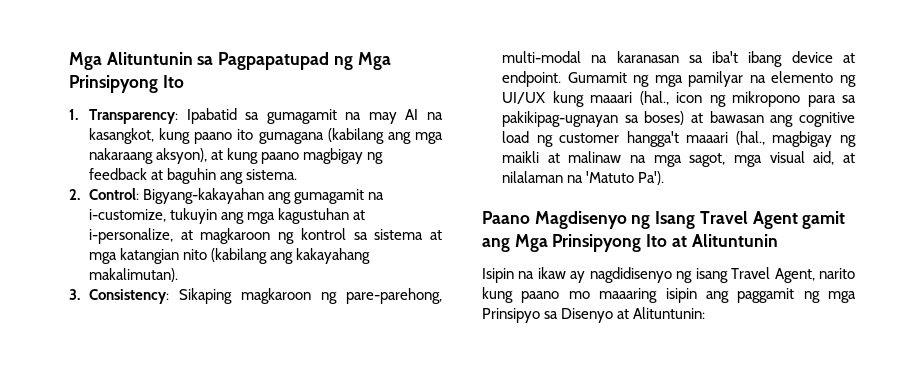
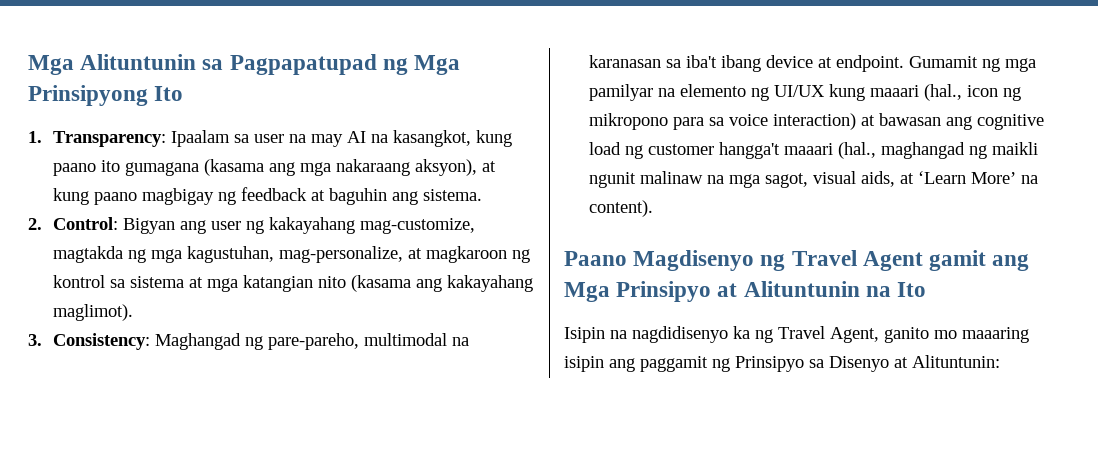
- 1. Transparency: Ipabatid sa gumagamit na may AI na kasangkot, kung paano ito gumagana (kabilang ang mga nakaraang aksyon), at kung paano magbigay ng feedback at baguhin ang sistema.
+ 1. Transparency: Ipaalam sa user na may AI na kasangkot, kung paano ito gumagana (kasama ang mga nakaraang aksyon), at kung paano magbigay ng feedback at baguhin ang sistema.
- 2. Control: Bigyang-kakayahan ang gumagamit na i-customize, tukuyin ang mga kagustuhan at i-personalize, at magkaroon ng kontrol sa sistema at mga katangian nito (kabilang ang kakayahang makalimutan).
+ 2. Control: Bigyan ang user ng kakayahang mag-customize, magtakda ng mga kagustuhan, mag-personalize, at magkaroon ng kontrol sa sistema at mga katangian nito (kasama ang kakayahang maglimot).
- 3. Consistency: Sikaping magkaroon ng pare-parehong, multi-modal na karanasan sa iba't ibang device at endpoint.
+ 3. Consistency: Maghangad ng pare-pareho, multimodal na karanasan sa iba't ibang device at endpoint.
- Gumamit ng mga pamilyar na elemento ng UI/UX kung maaari (hal., icon ng mikropono para sa pakikipag-ugnayan sa boses) at bawasan ang cognitive load ng customer hangga't maaari (hal., magbigay ng maikli at malinaw na mga sagot, mga visual aid, at nilalaman na 'Matuto Pa').
+ Gumamit ng mga pamilyar na elemento ng UI/UX kung maaari (hal., icon ng mikropono para sa voice interaction) at bawasan ang cognitive load ng customer hangga't maaari (hal., maghangad ng maikli ngunit malinaw na mga sagot, visual aids, at ‘Learn More’ na content).
- Paano Magdisenyo ng Isang Travel Agent gamit ang Mga Prinsipyong Ito at Alituntunin
+ Paano Magdisenyo ng Travel Agent gamit ang Mga Prinsipyo at Alituntunin na Ito
- Isipin na ikaw ay nagdidisenyo ng isang Travel Agent, narito kung paano mo maaaring isipin ang paggamit ng mga Prinsipyo sa Disenyo at Alituntunin:
+ Isipin na nagdidisenyo ka ng Travel Agent, ganito mo maaaring isipin ang paggamit ng Prinsipyo sa Disenyo at Alituntunin:

